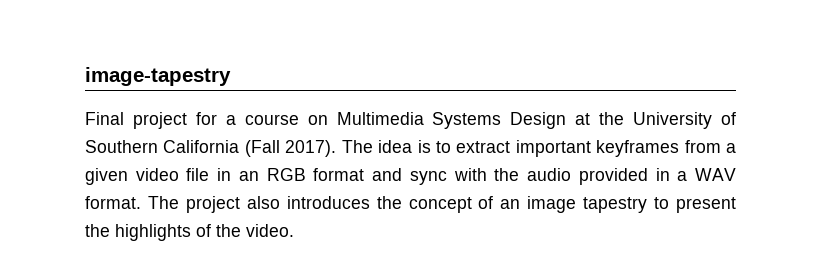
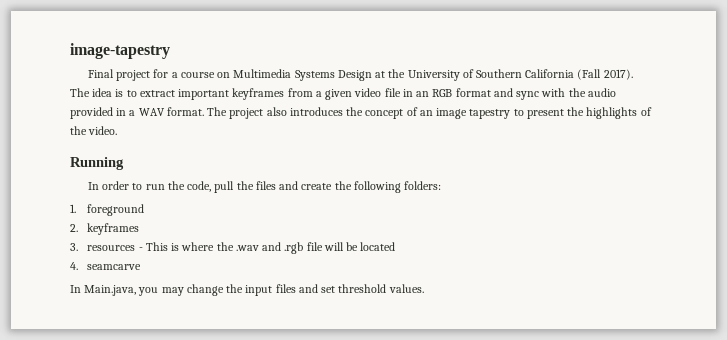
+ Running
+ In order to run the code, pull the files and create the following folders:
+ 1. foreground
+ 2. keyframes
+ 3. resources - This is where the .wav and .rgb file will be located
+ 4. seamcarve
+ In Main.java, you may change the input files and set threshold values.

